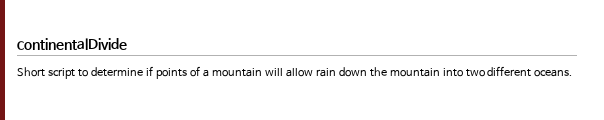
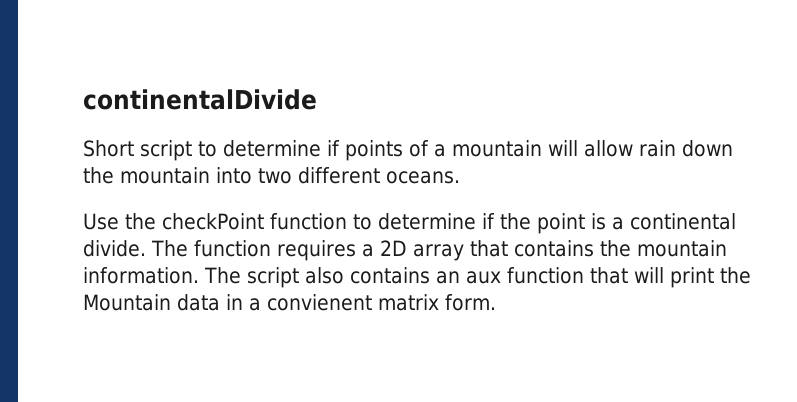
+ Use the checkPoint function to determine if the point is a continental divide. The function requires a 2D array that contains the mountain information. The script also contains an aux function that will print the Mountain data in a convienent matrix form.

